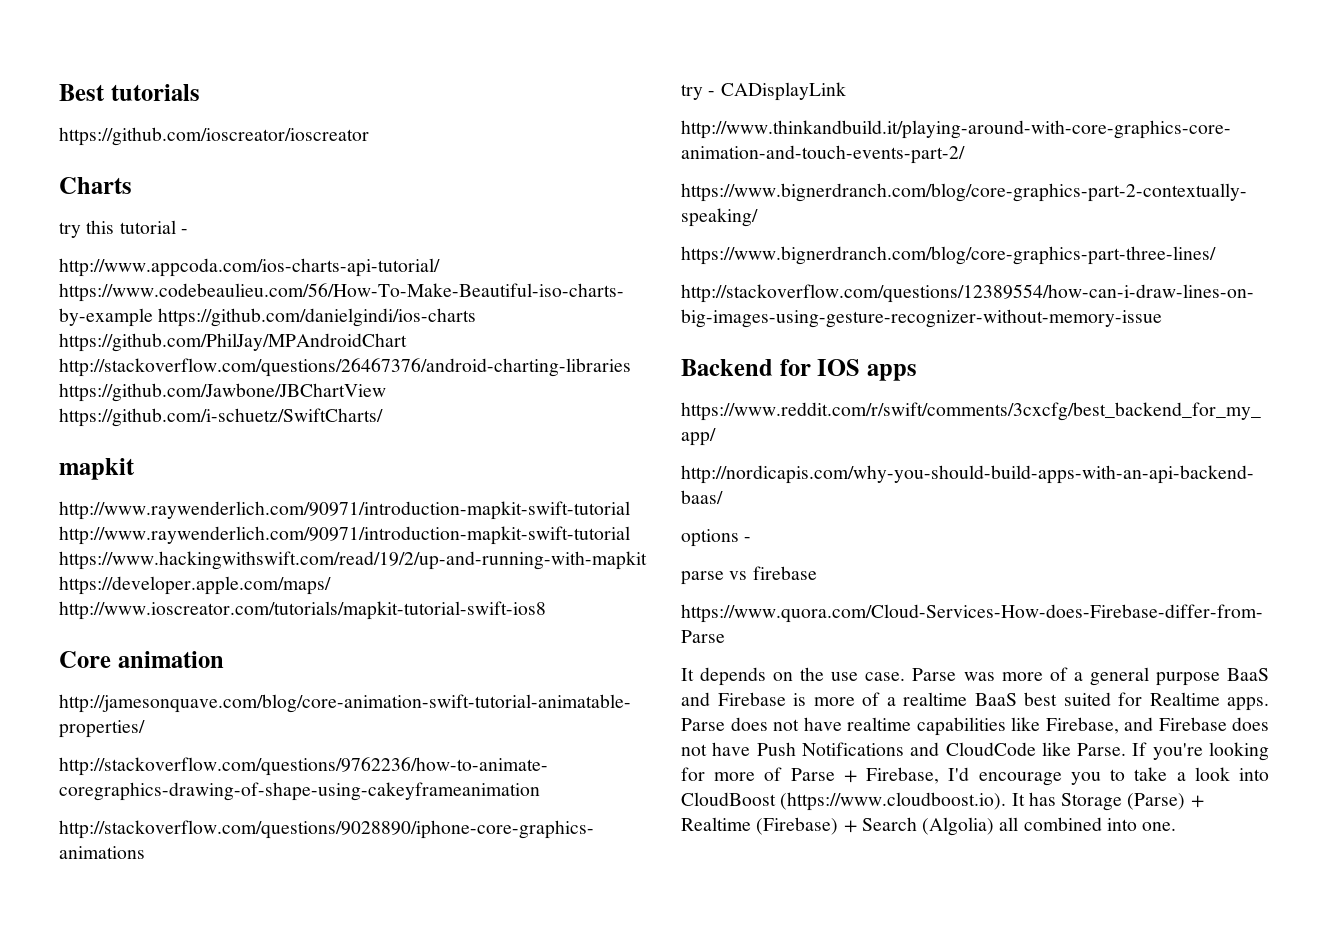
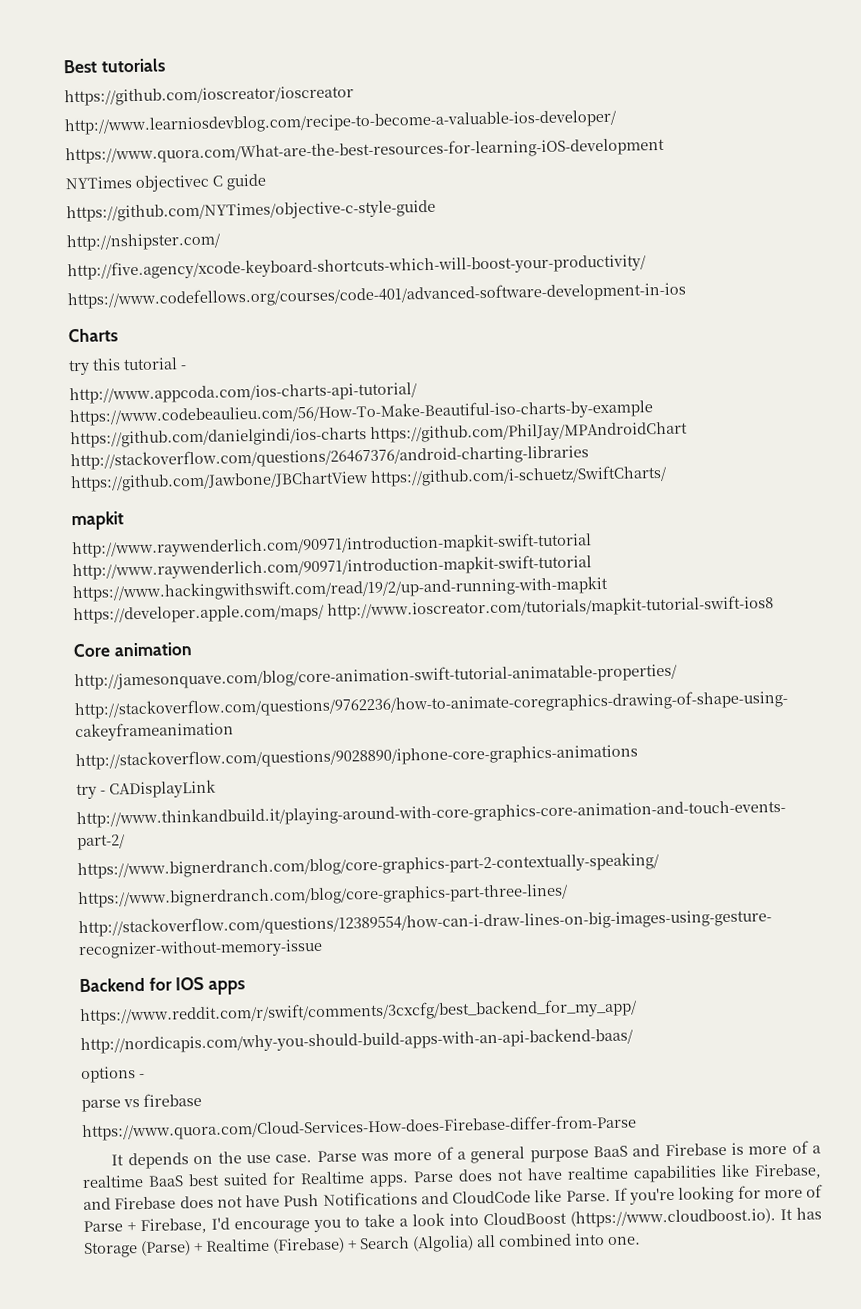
+ http://www.learniosdevblog.com/recipe-to-become-a-valuable-ios-developer/
+ https://www.quora.com/What-are-the-best-resources-for-learning-iOS-development
+ NYTimes objectivec C guide
+ https://github.com/NYTimes/objective-c-style-guide
+ http://nshipster.com/
+ http://five.agency/xcode-keyboard-shortcuts-which-will-boost-your-productivity/
+ https://www.codefellows.org/courses/code-401/advanced-software-development-in-ios

